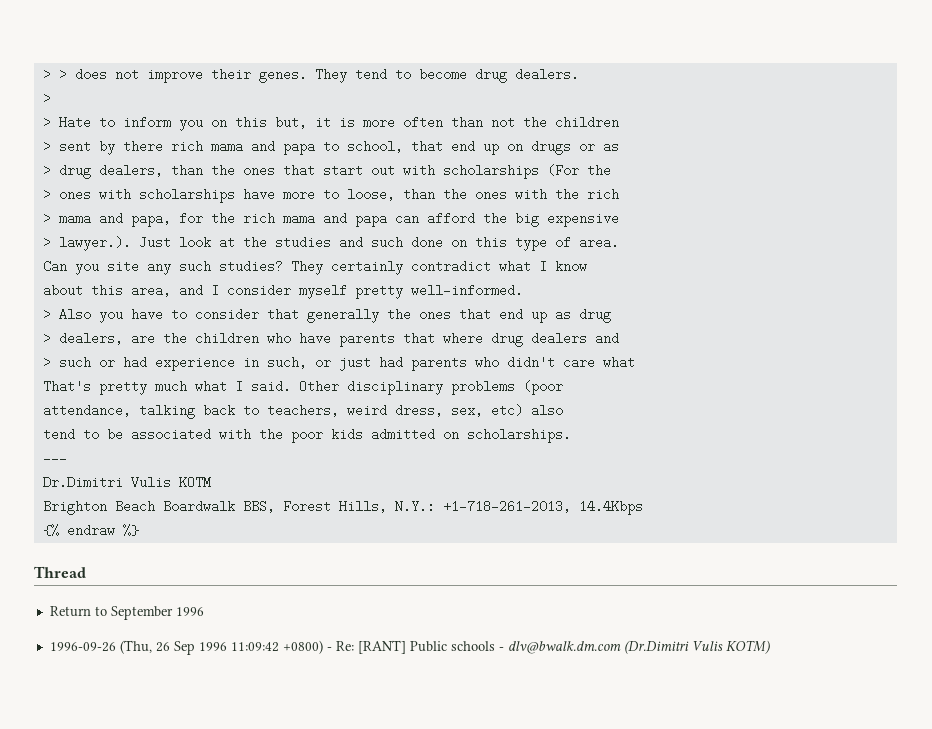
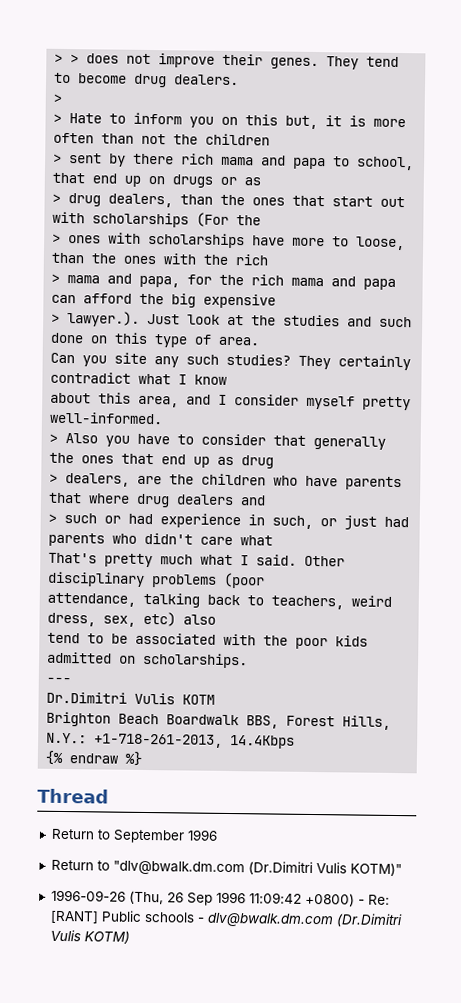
+ Return to "dlv@bwalk.dm.com (Dr.Dimitri Vulis KOTM)"

